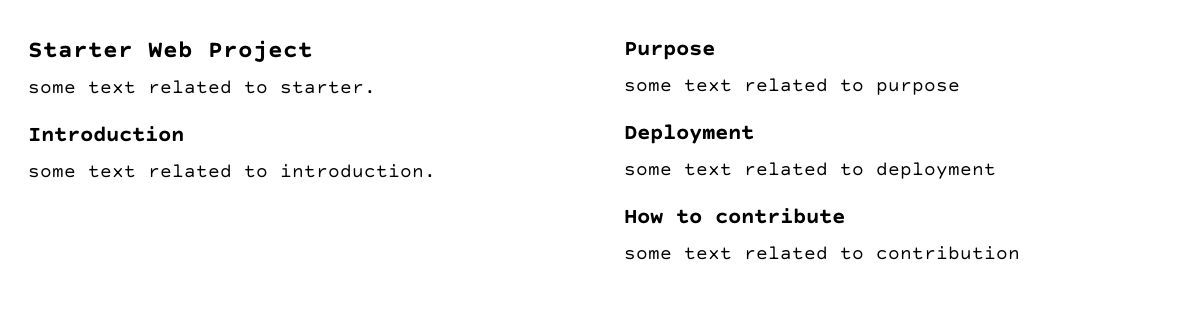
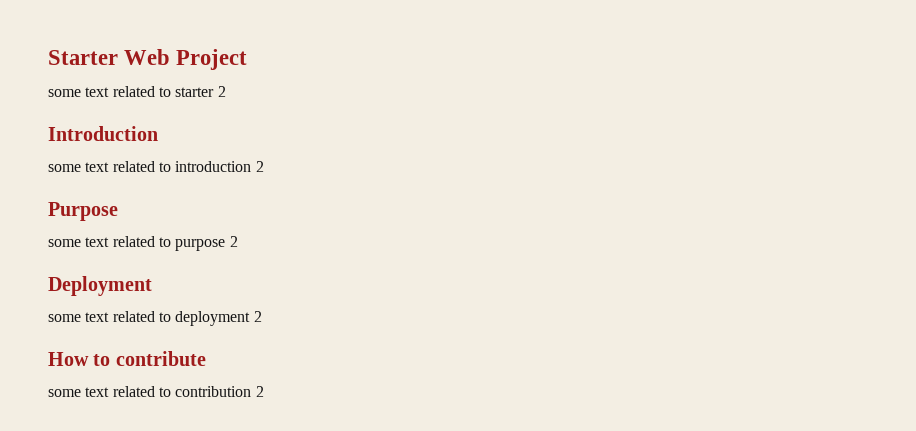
- some text related to starter.
+ some text related to starter 2
- some text related to introduction.
+ some text related to introduction 2
- some text related to purpose
+ some text related to purpose 2
- some text related to deployment
+ some text related to deployment 2
- some text related to contribution
+ some text related to contribution 2

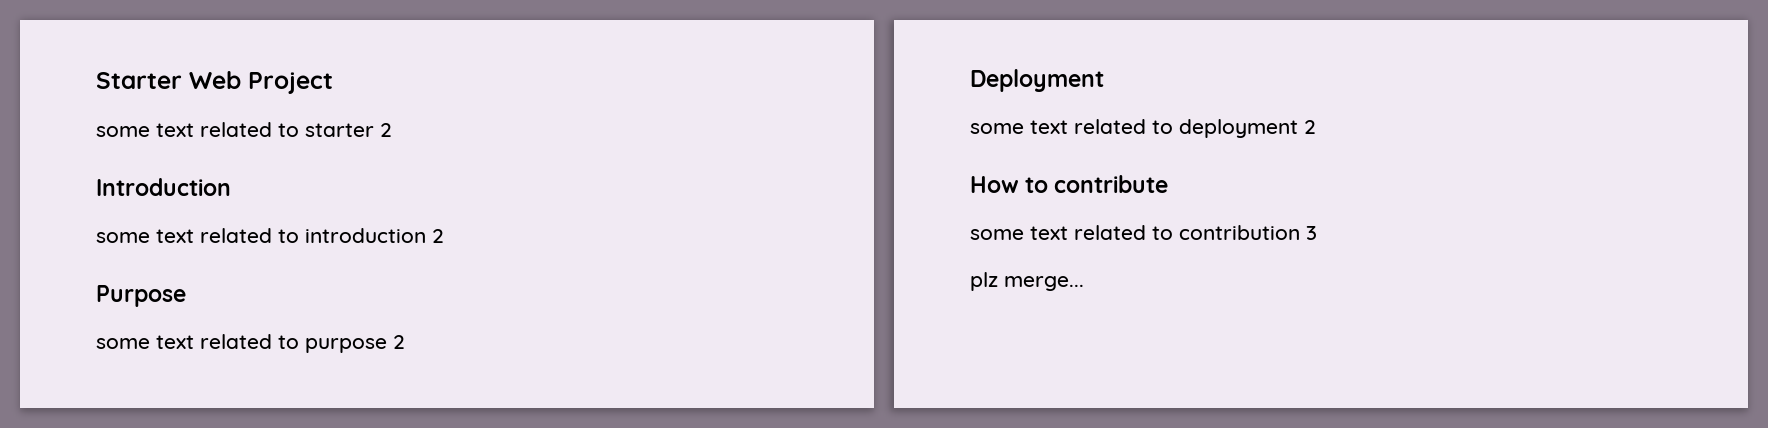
- some text related to contribution 2
+ some text related to contribution 3
+ plz merge...

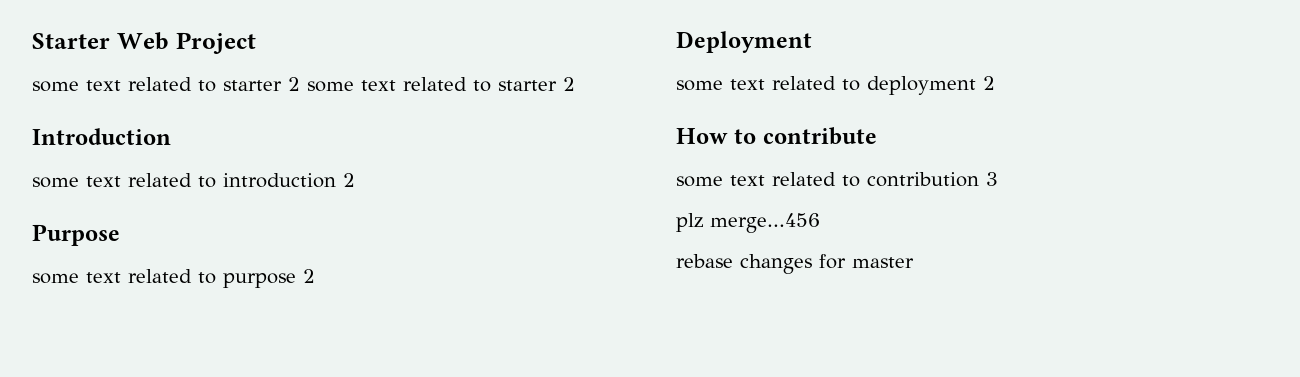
- some text related to starter 2
+ some text related to starter 2 some text related to starter 2
- plz merge...
+ plz merge...456
+ rebase changes for master

